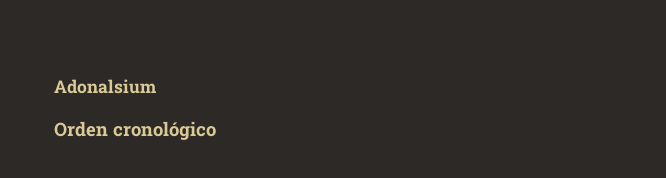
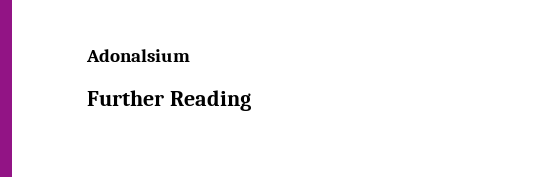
- Orden cronológico
+ Further Reading

